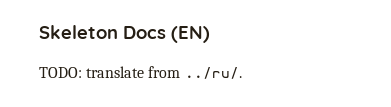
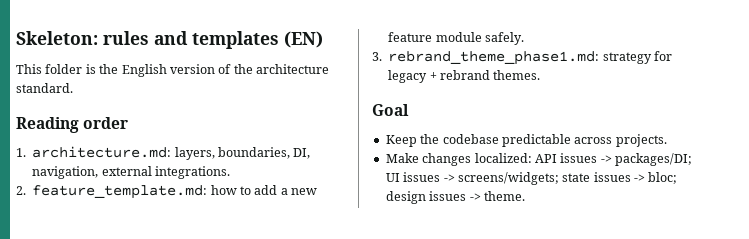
- Skeleton Docs (EN)
- TODO: translate from ../ru/.
+ Skeleton: rules and templates (EN)
+ This folder is the English version of the architecture standard.
+ Reading order
+ 1. architecture.md: layers, boundaries, DI, navigation, external integrations.
+ 2. feature_template.md: how to add a new feature module safely.
+ 3. rebrand_theme_phase1.md: strategy for legacy + rebrand themes.
+ Goal
+ Keep the codebase predictable across projects.
+ Make changes localized: API issues -> packages/DI; UI issues -> screens/widgets; state issues -> bloc; design issues -> theme.

